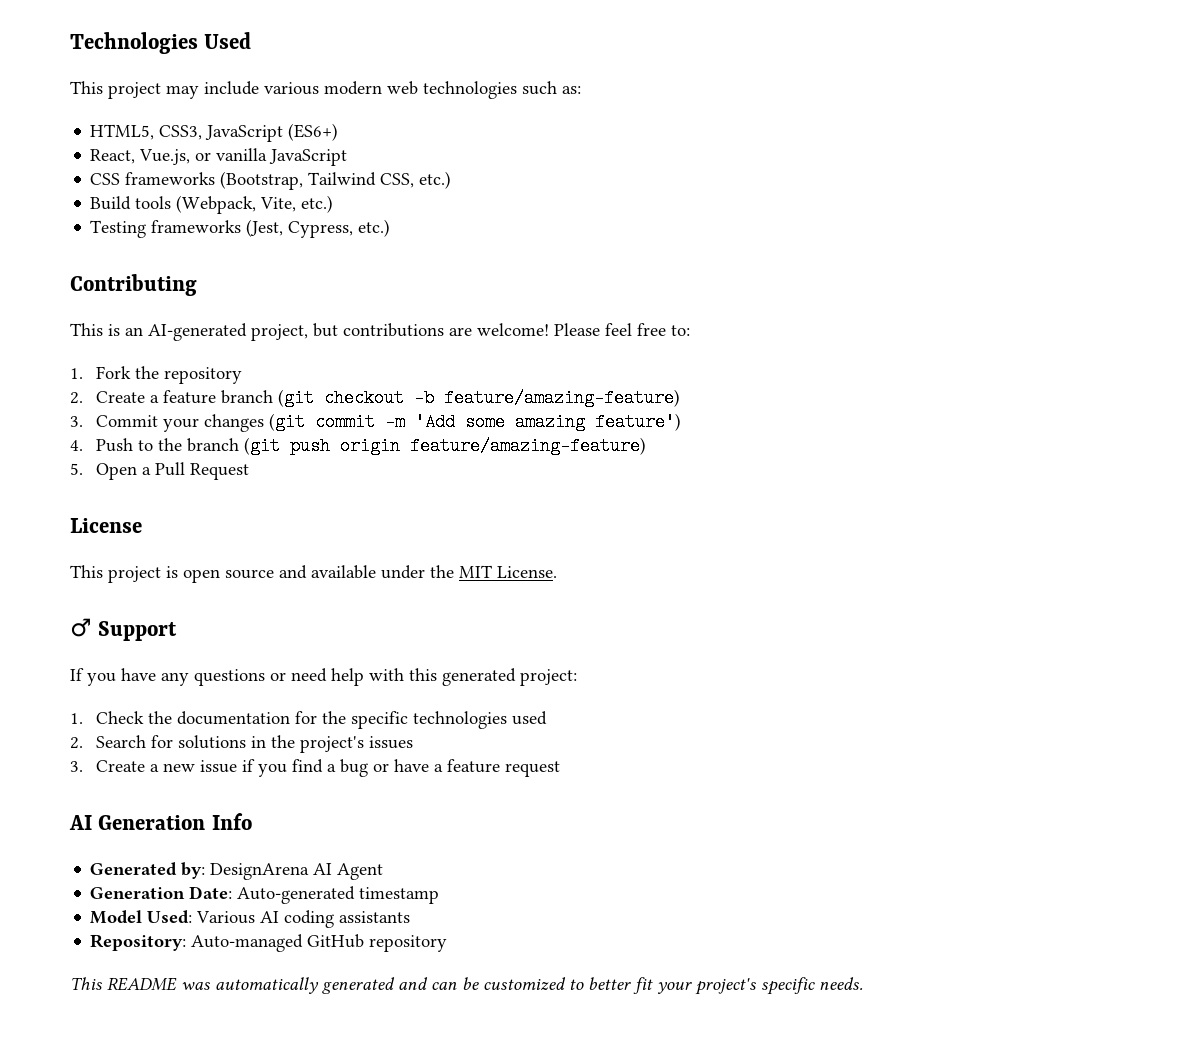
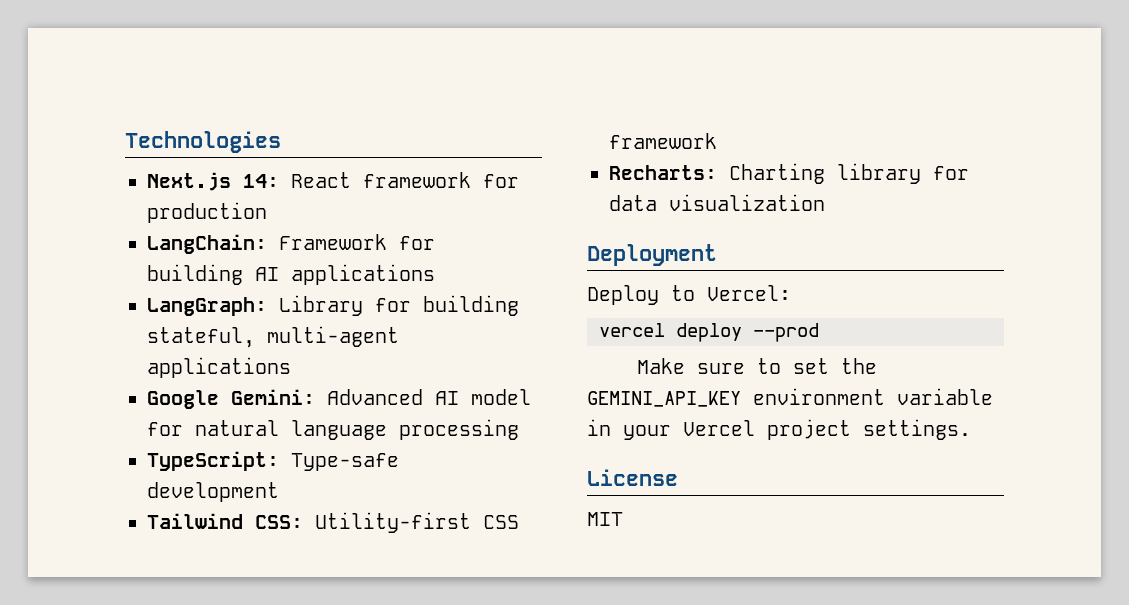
- Technologies Used
- This project may include various modern web technologies such as:
- HTML5, CSS3, JavaScript (ES6+)
- React, Vue.js, or vanilla JavaScript
- CSS frameworks (Bootstrap, Tailwind CSS, etc.)
- Build tools (Webpack, Vite, etc.)
- Testing frameworks (Jest, Cypress, etc.)
- Contributing
- This is an AI-generated project, but contributions are welcome! Please feel free to:
- 1. Fork the repository
- 2. Create a feature branch (git checkout -b feature/amazing-feature)
- 3. Commit your changes (git commit -m 'Add some amazing feature')
- 4. Push to the branch (git push origin feature/amazing-feature)
- 5. Open a Pull Request
+ Technologies
+ Next.js 14: React framework for production
+ LangChain: Framework for building AI applications
+ LangGraph: Library for building stateful, multi-agent applications
+ Google Gemini: Advanced AI model for natural language processing
+ TypeScript: Type-safe development
+ Tailwind CSS: Utility-first CSS framework
+ Recharts: Charting library for data visualization
+ Deployment
+ Deploy to Vercel:
+ vercel deploy --prod
+ Make sure to set the GEMINI_API_KEY environment variable in your Vercel project settings.
  License
- This project is open source and available under the MIT License.
- ♂ Support
- If you have any questions or need help with this generated project:
- 1. Check the documentation for the specific technologies used
- 2. Search for solutions in the project's issues
- 3. Create a new issue if you find a bug or have a feature request
- AI Generation Info
- Generated by: DesignArena AI Agent
- Generation Date: Auto-generated timestamp
- Model Used: Various AI coding assistants
- Repository: Auto-managed GitHub repository
- This README was automatically generated and can be customized to better fit your project's specific needs.
+ MIT

